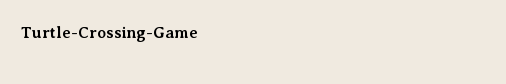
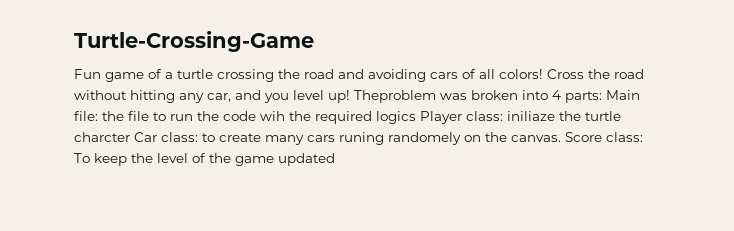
+ Fun game of a turtle crossing the road and avoiding cars of all colors! Cross the road without hitting any car, and you level up! Theproblem was broken into 4 parts: Main file: the file to run the code wih the required logics Player class: iniliaze the turtle charcter Car class: to create many cars runing randomely on the canvas. Score class: To keep the level of the game updated

